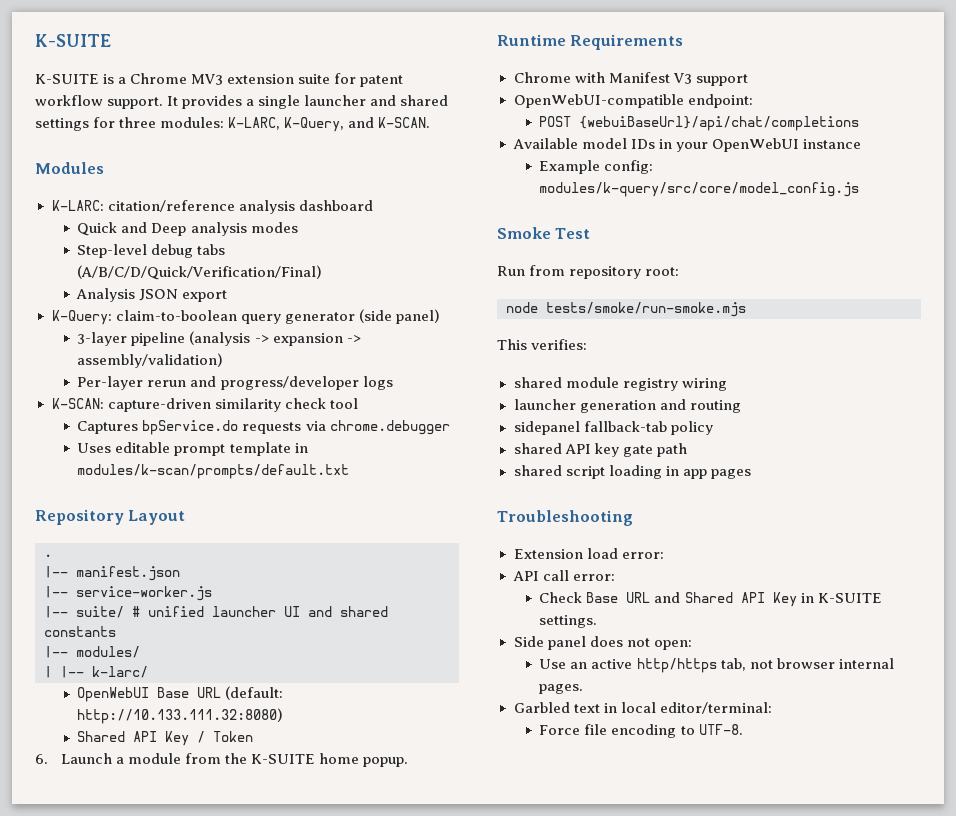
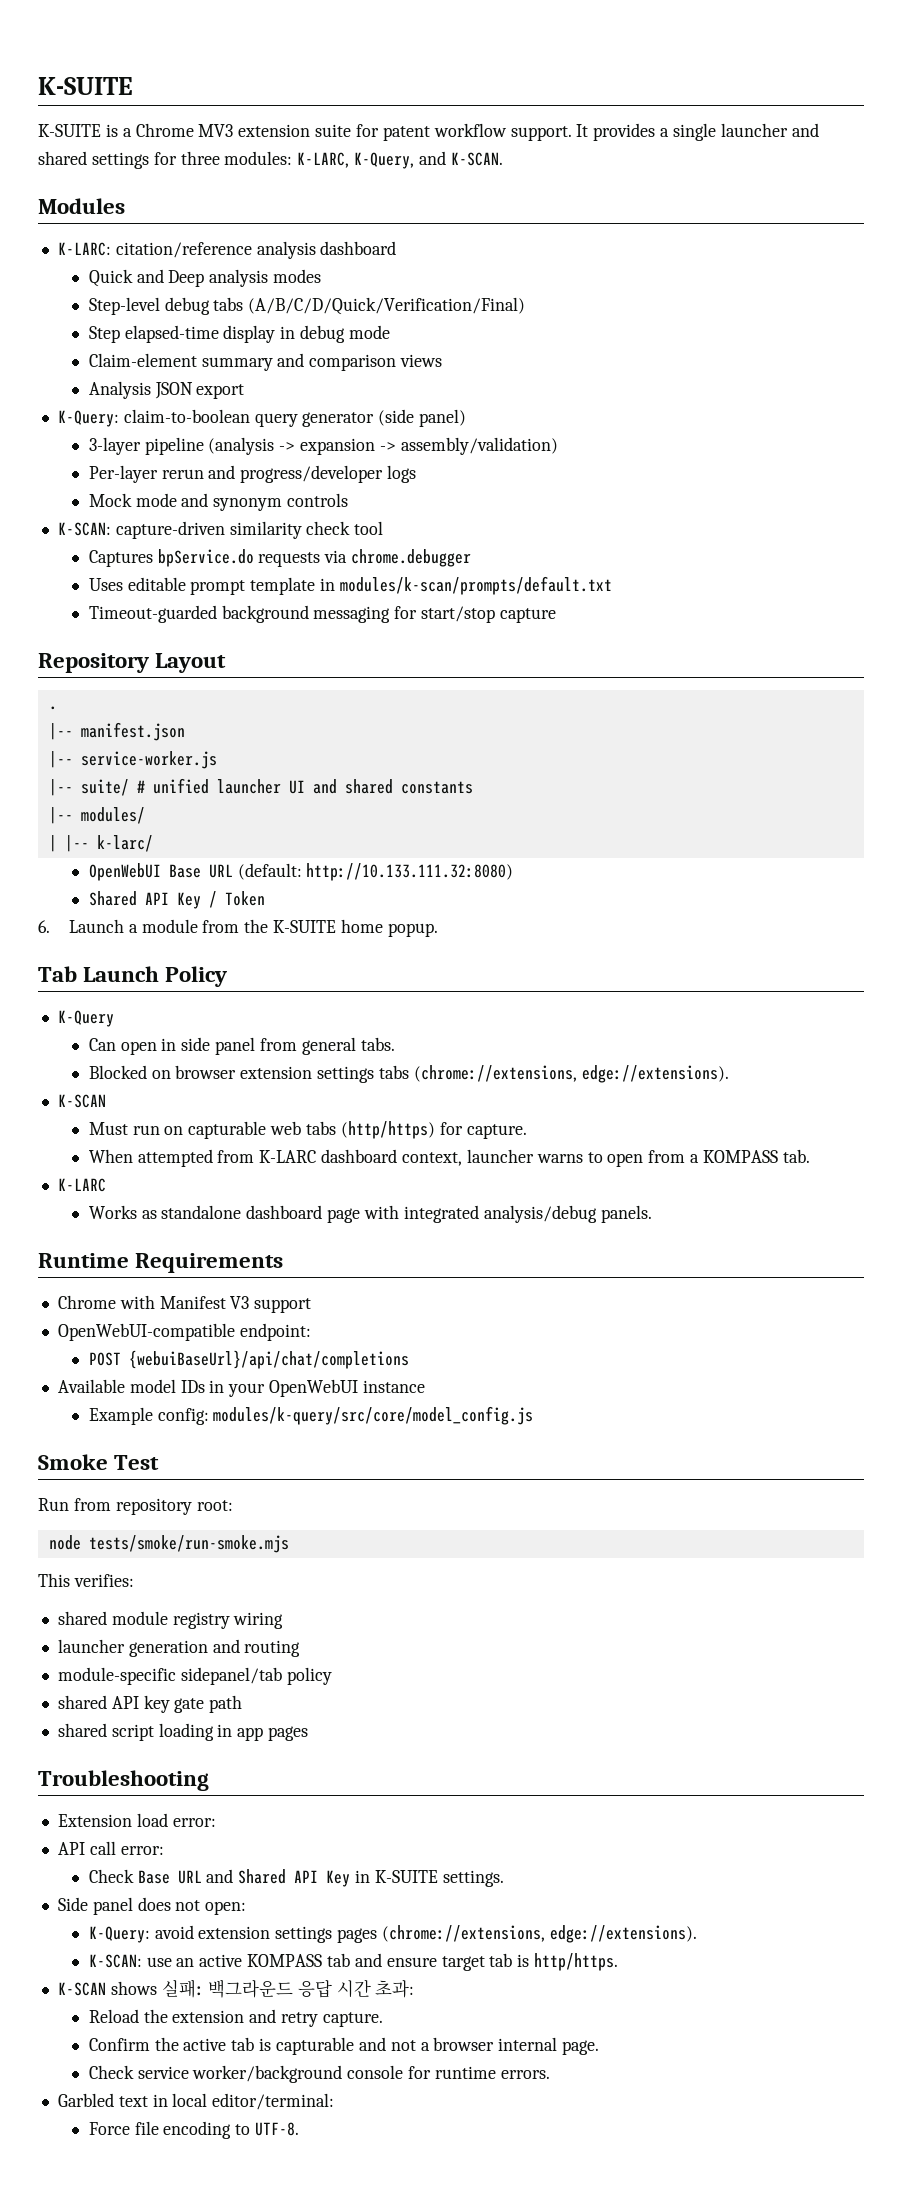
+ Step elapsed-time display in debug mode
+ Claim-element summary and comparison views
+ Mock mode and synonym controls
+ Timeout-guarded background messaging for start/stop capture
+ Tab Launch Policy
+ K-Query
+ Can open in side panel from general tabs.
+ Blocked on browser extension settings tabs (chrome://extensions, edge://extensions).
+ K-SCAN
+ Must run on capturable web tabs (http/https) for capture.
+ When attempted from K-LARC dashboard context, launcher warns to open from a KOMPASS tab.
+ K-LARC
+ Works as standalone dashboard page with integrated analysis/debug panels.
- sidepanel fallback-tab policy
+ module-specific sidepanel/tab policy
- Use an active http/https tab, not browser internal pages.
+ K-Query: avoid extension settings pages (chrome://extensions, edge://extensions).
+ K-SCAN: use an active KOMPASS tab and ensure target tab is http/https.
+ K-SCAN shows 실패: 백그라운드 응답 시간 초과:
+ Reload the extension and retry capture.
+ Confirm the active tab is capturable and not a browser internal page.
+ Check service worker/background console for runtime errors.

